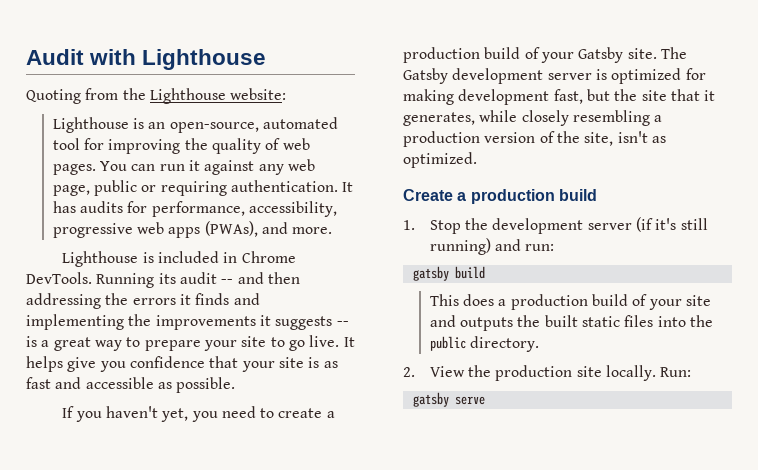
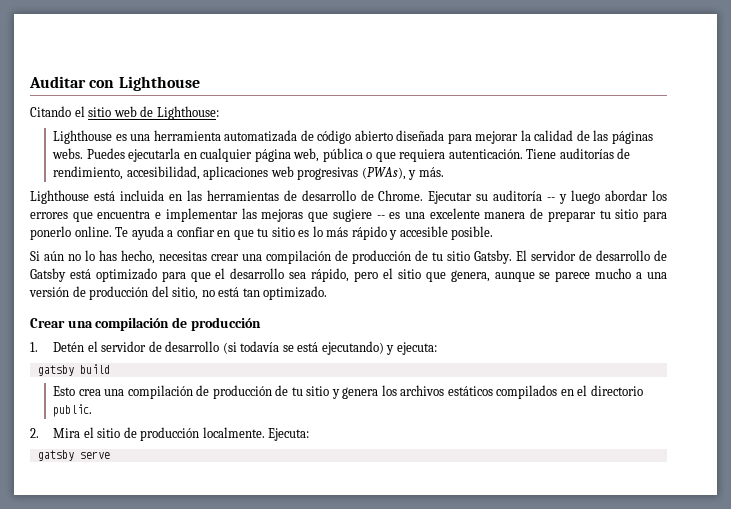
- Audit with Lighthouse
+ Auditar con Lighthouse
- Quoting from the Lighthouse website:
- Lighthouse is an open-source, automated tool for improving the quality of web pages. You can run it against any web page, public or requiring authentication. It has audits for performance, accessibility, progressive web apps (PWAs), and more.
- Lighthouse is included in Chrome DevTools. Running its audit -- and then addressing the errors it finds and implementing the improvements it suggests -- is a great way to prepare your site to go live. It helps give you confidence that your site is as fast and accessible as possible.
- If you haven't yet, you need to create a production build of your Gatsby site. The Gatsby development server is optimized for making development fast, but the site that it generates, while closely resembling a production version of the site, isn't as optimized.
- Create a production build
- 1. Stop the development server (if it's still running) and run:
+ Citando el sitio web de Lighthouse:
+ Lighthouse es una herramienta automatizada de código abierto diseñada para mejorar la calidad de las páginas webs. Puedes ejecutarla en cualquier página web, pública o que requiera autenticación. Tiene auditorías de rendimiento, accesibilidad, aplicaciones web progresivas (PWAs), y más.
+ Lighthouse está incluida en las herramientas de desarrollo de Chrome. Ejecutar su auditoría -- y luego abordar los errores que encuentra e implementar las mejoras que sugiere -- es una excelente manera de preparar tu sitio para ponerlo online. Te ayuda a confiar en que tu sitio es lo más rápido y accesible posible.
+ Si aún no lo has hecho, necesitas crear una compilación de producción de tu sitio Gatsby. El servidor de desarrollo de Gatsby está optimizado para que el desarrollo sea rápido, pero el sitio que genera, aunque se parece mucho a una versión de producción del sitio, no está tan optimizado.
+ Crear una compilación de producción
+ 1. Detén el servidor de desarrollo (si todavía se está ejecutando) y ejecuta:
  gatsby build
- This does a production build of your site and outputs the built static files into the public directory.
- 2. View the production site locally. Run:
+ Esto crea una compilación de producción de tu sitio y genera los archivos estáticos compilados en el directorio public.
+ 2. Mira el sitio de producción localmente. Ejecuta:

